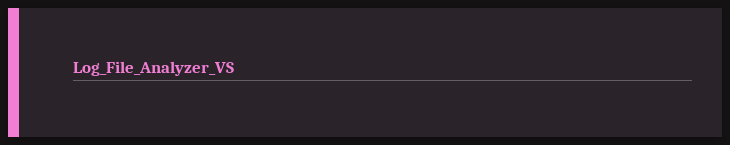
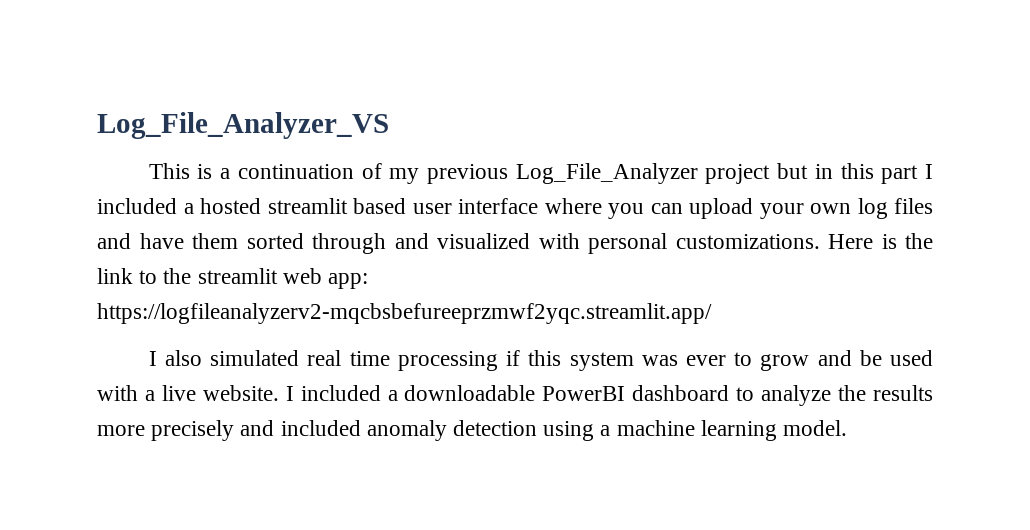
+ This is a continuation of my previous Log_File_Analyzer project but in this part I included a hosted streamlit based user interface where you can upload your own log files and have them sorted through and visualized with personal customizations. Here is the link to the streamlit web app: https://logfileanalyzerv2-mqcbsbefureeprzmwf2yqc.streamlit.app/
+ I also simulated real time processing if this system was ever to grow and be used with a live website. I included a downloadable PowerBI dashboard to analyze the results more precisely and included anomaly detection using a machine learning model.

